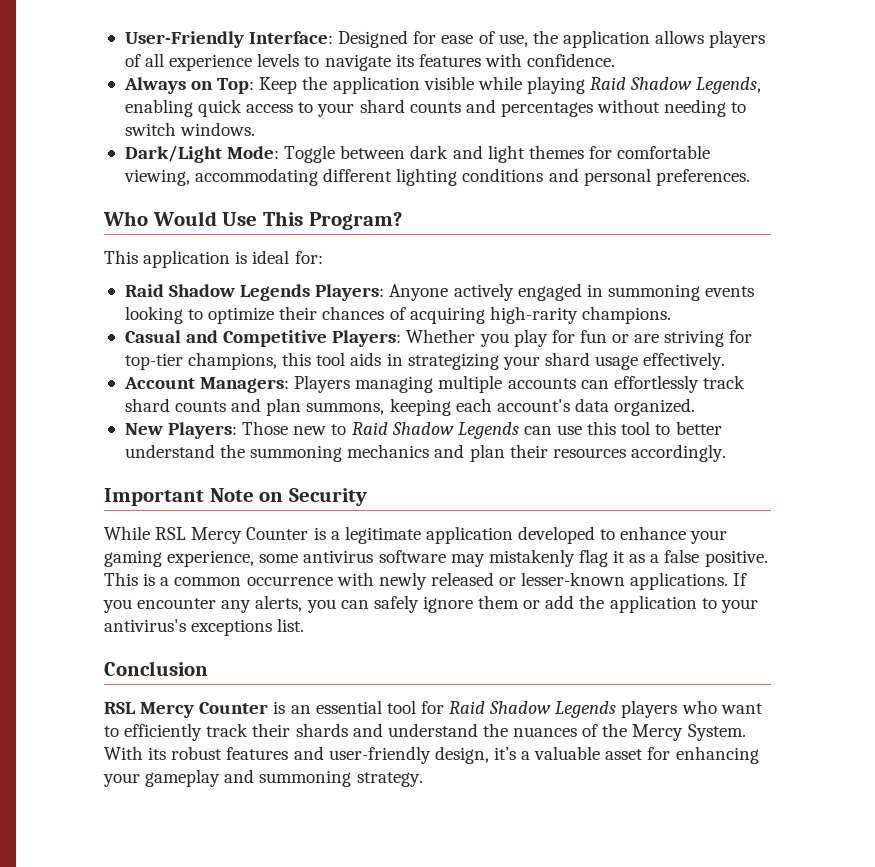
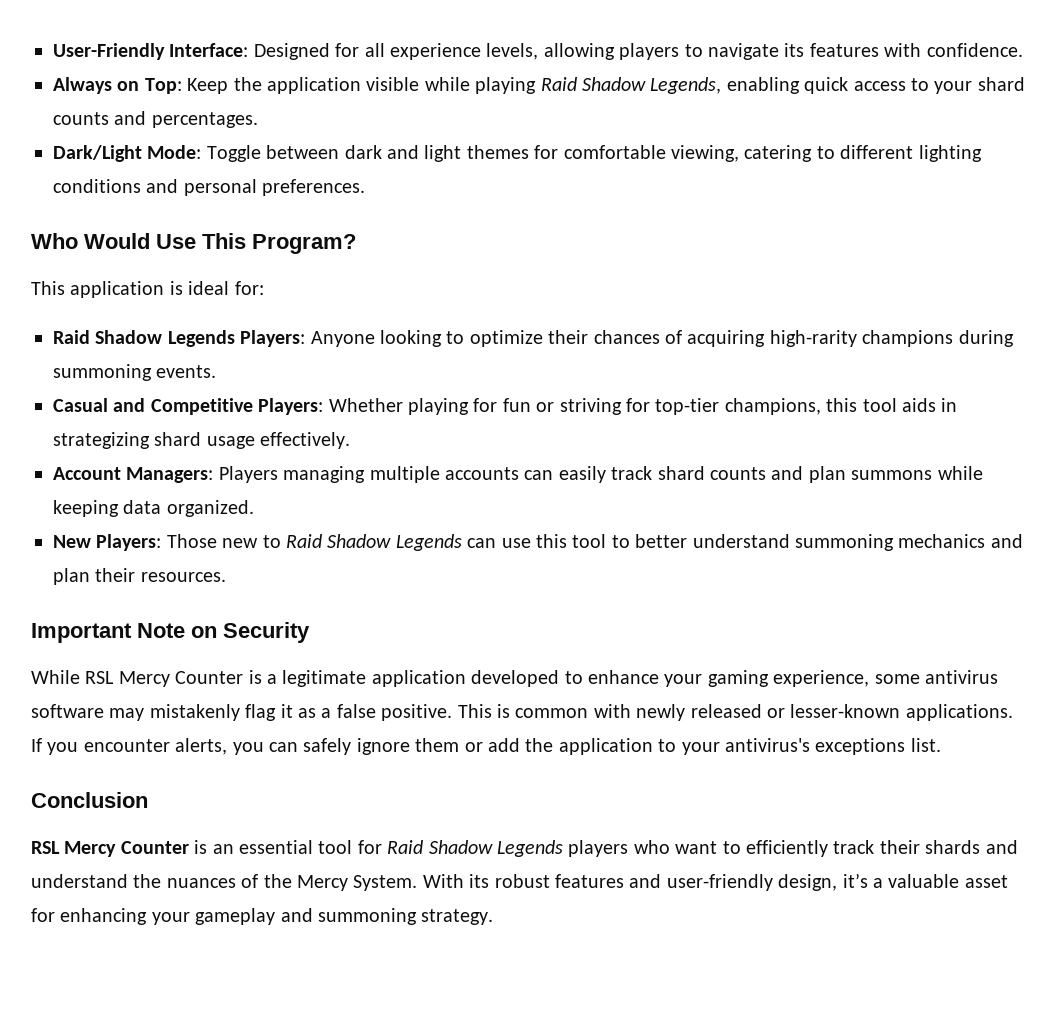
- User-Friendly Interface: Designed for ease of use, the application allows players of all experience levels to navigate its features with confidence.
+ User-Friendly Interface: Designed for all experience levels, allowing players to navigate its features with confidence.
- Always on Top: Keep the application visible while playing Raid Shadow Legends, enabling quick access to your shard counts and percentages without needing to switch windows.
+ Always on Top: Keep the application visible while playing Raid Shadow Legends, enabling quick access to your shard counts and percentages.
- Dark/Light Mode: Toggle between dark and light themes for comfortable viewing, accommodating different lighting conditions and personal preferences.
+ Dark/Light Mode: Toggle between dark and light themes for comfortable viewing, catering to different lighting conditions and personal preferences.
- Raid Shadow Legends Players: Anyone actively engaged in summoning events looking to optimize their chances of acquiring high-rarity champions.
+ Raid Shadow Legends Players: Anyone looking to optimize their chances of acquiring high-rarity champions during summoning events.
- Casual and Competitive Players: Whether you play for fun or are striving for top-tier champions, this tool aids in strategizing your shard usage effectively.
+ Casual and Competitive Players: Whether playing for fun or striving for top-tier champions, this tool aids in strategizing shard usage effectively.
- Account Managers: Players managing multiple accounts can effortlessly track shard counts and plan summons, keeping each account's data organized.
+ Account Managers: Players managing multiple accounts can easily track shard counts and plan summons while keeping data organized.
- New Players: Those new to Raid Shadow Legends can use this tool to better understand the summoning mechanics and plan their resources accordingly.
+ New Players: Those new to Raid Shadow Legends can use this tool to better understand summoning mechanics and plan their resources.
- This is a common occurrence with newly released or lesser-known applications.
+ This is common with newly released or lesser-known applications.
- If you encounter any alerts, you can safely ignore them or add the application to your antivirus's exceptions list.
+ If you encounter alerts, you can safely ignore them or add the application to your antivirus's exceptions list.

